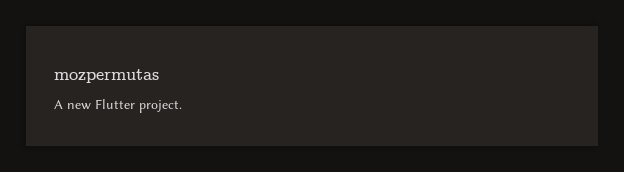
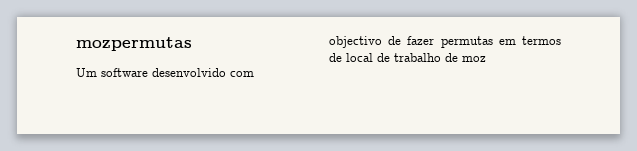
- A new Flutter project.
+ Um software desenvolvido com objectivo de fazer permutas em termos de local de trabalho de moz

